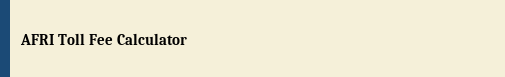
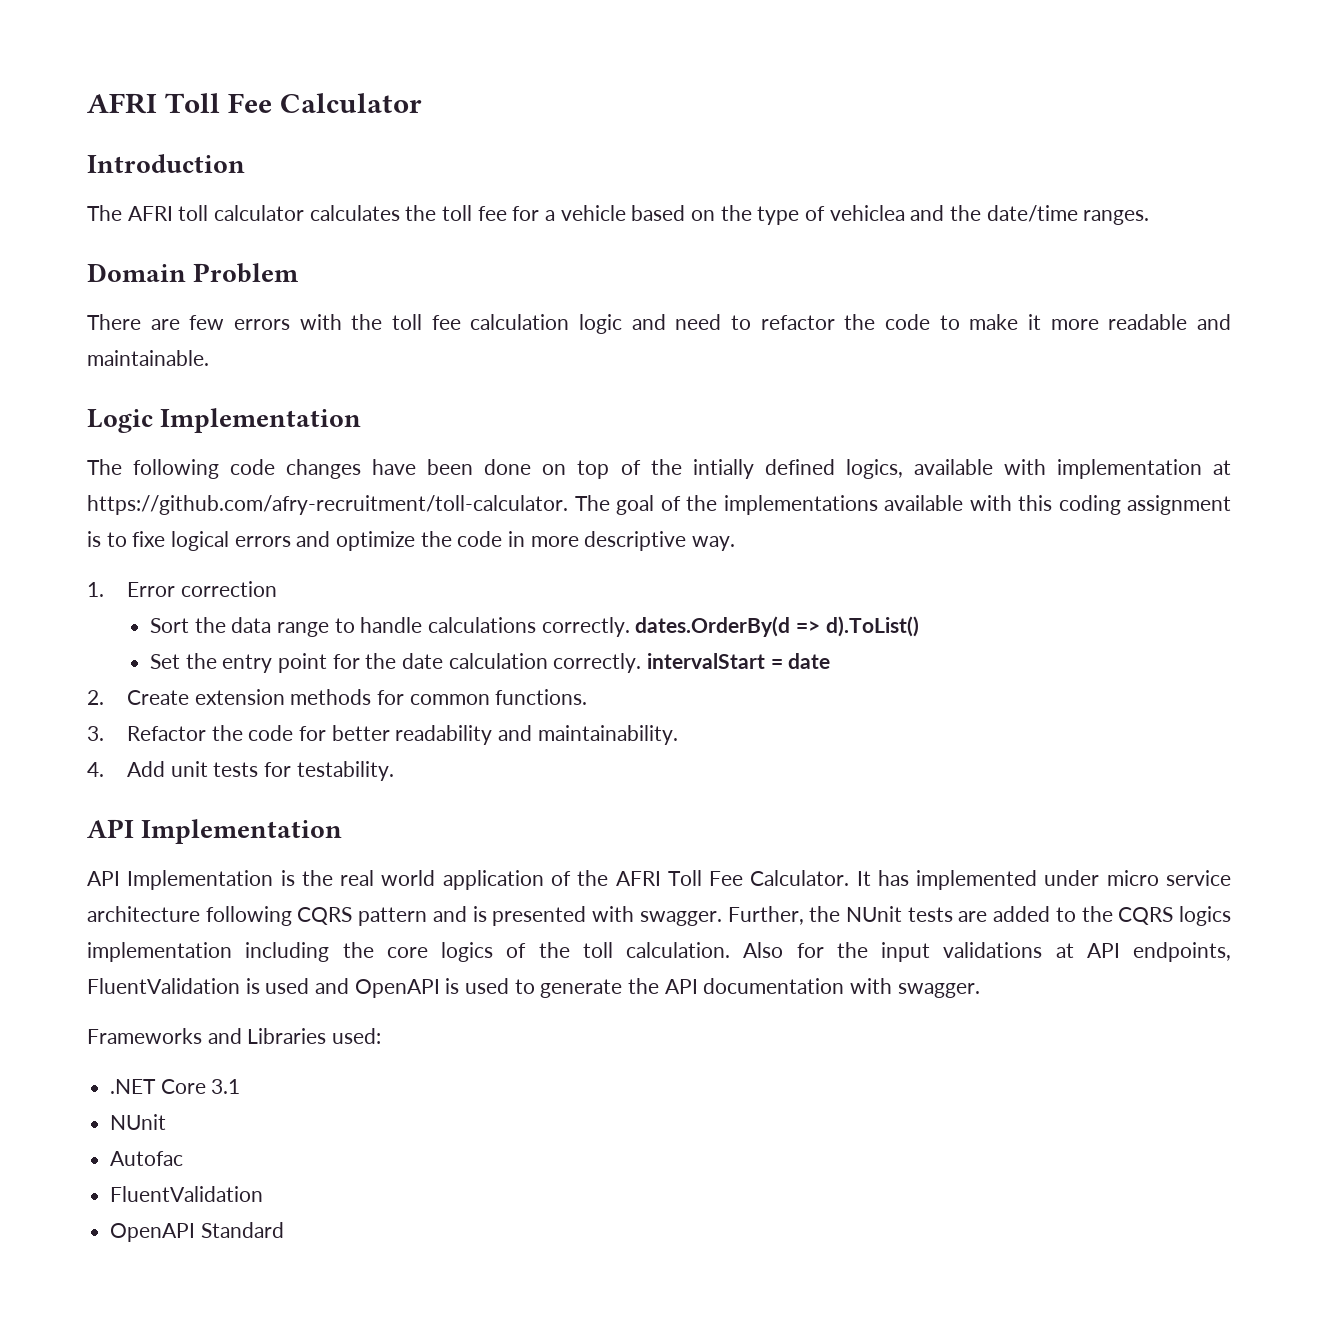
+ Introduction
+ The AFRI toll calculator calculates the toll fee for a vehicle based on the type of vehiclea and the date/time ranges.
+ Domain Problem
+ There are few errors with the toll fee calculation logic and need to refactor the code to make it more readable and maintainable.
+ Logic Implementation
+ The following code changes have been done on top of the intially defined logics, available with implementation at https://github.com/afry-recruitment/toll-calculator. The goal of the implementations available with this coding assignment is to fixe logical errors and optimize the code in more descriptive way.
+ 1. Error correction
+ Sort the data range to handle calculations correctly. dates.OrderBy(d => d).ToList()
+ Set the entry point for the date calculation correctly. intervalStart = date
+ 2. Create extension methods for common functions.
+ 3. Refactor the code for better readability and maintainability.
+ 4. Add unit tests for testability.
+ API Implementation
+ API Implementation is the real world application of the AFRI Toll Fee Calculator. It has implemented under micro service architecture following CQRS pattern and is presented with swagger. Further, the NUnit tests are added to the CQRS logics implementation including the core logics of the toll calculation. Also for the input validations at API endpoints, FluentValidation is used and OpenAPI is used to generate the API documentation with swagger.
+ Frameworks and Libraries used:
+ .NET Core 3.1
+ NUnit
+ Autofac
+ FluentValidation
+ OpenAPI Standard

